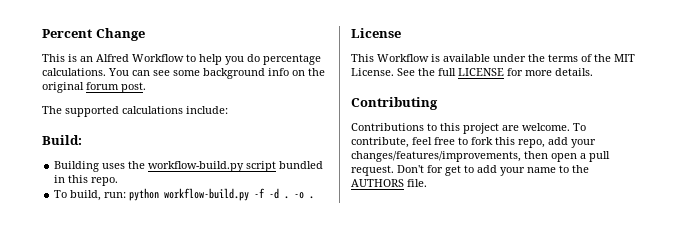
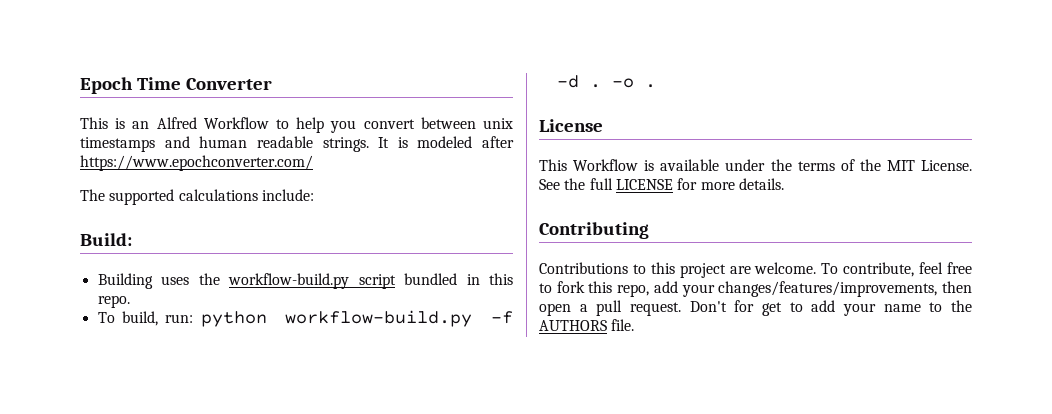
- Percent Change
+ Epoch Time Converter
- This is an Alfred Workflow to help you do percentage calculations. You can see some background info on the original forum post.
+ This is an Alfred Workflow to help you convert between unix timestamps and human readable strings. It is modeled after https://www.epochconverter.com/

